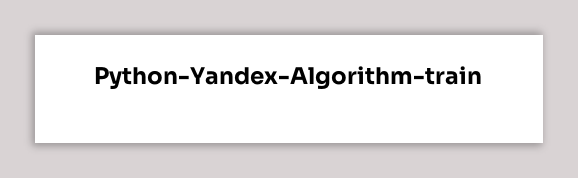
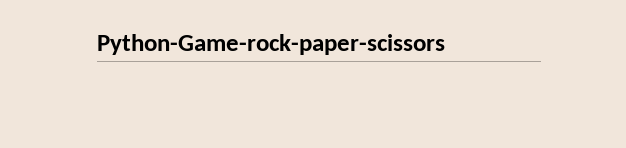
- Python-Yandex-Algorithm-train
+ Python-Game-rock-paper-scissors

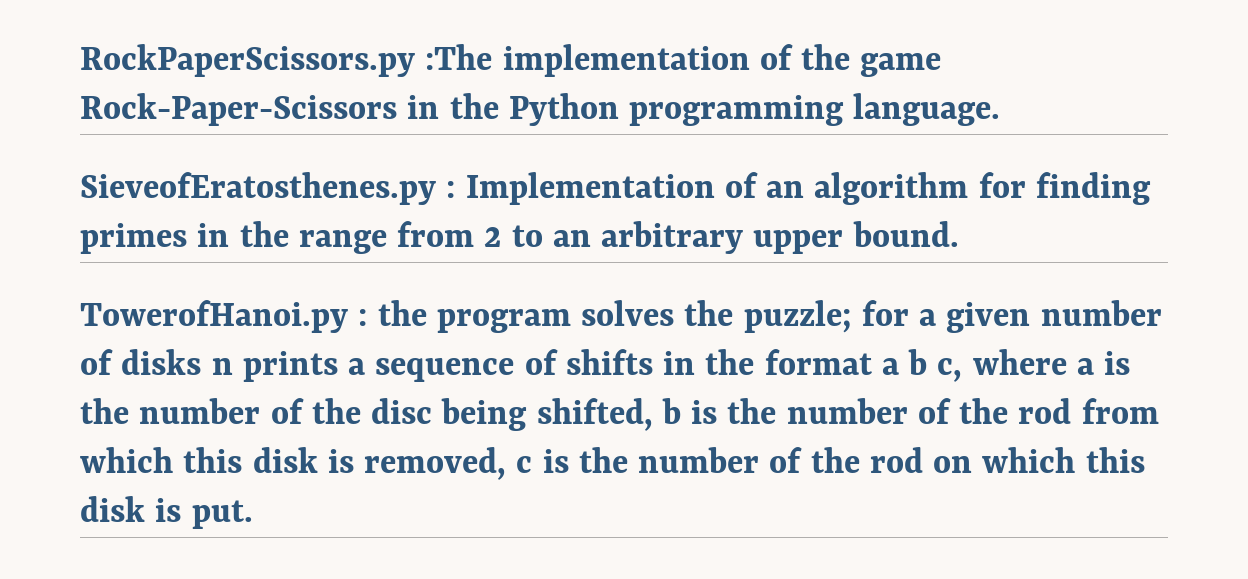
- Python-Game-rock-paper-scissors
+ RockPaperScissors.py :The implementation of the game Rock-Paper-Scissors in the Python programming language.
+ SieveofEratosthenes.py : Implementation of an algorithm for finding primes in the range from 2 to an arbitrary upper bound.
+ TowerofHanoi.py : the program solves the puzzle; for a given number of disks n prints a sequence of shifts in the format a b c, where a is the number of the disc being shifted, b is the number of the rod from which this disk is removed, c is the number of the rod on which this disk is put.

